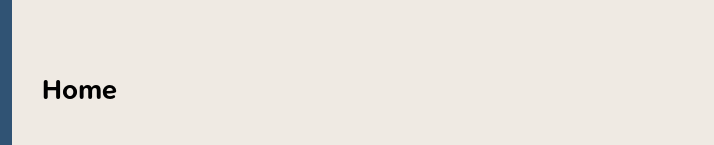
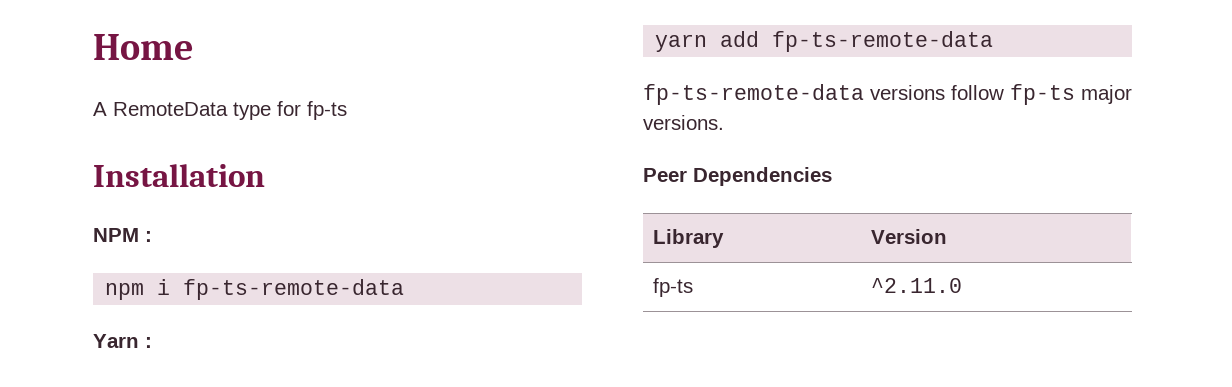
+ A RemoteData type for fp-ts
+ Installation
+ NPM :
+ npm i fp-ts-remote-data
+ Yarn :
+ yarn add fp-ts-remote-data
+ fp-ts-remote-data versions follow fp-ts major versions.
+ Peer Dependencies
+ Library | Version
+ fp-ts | ^2.11.0

